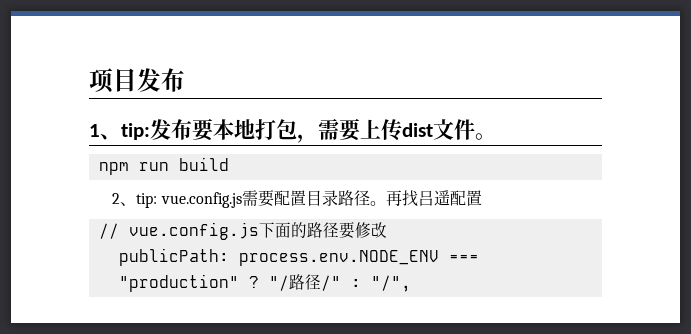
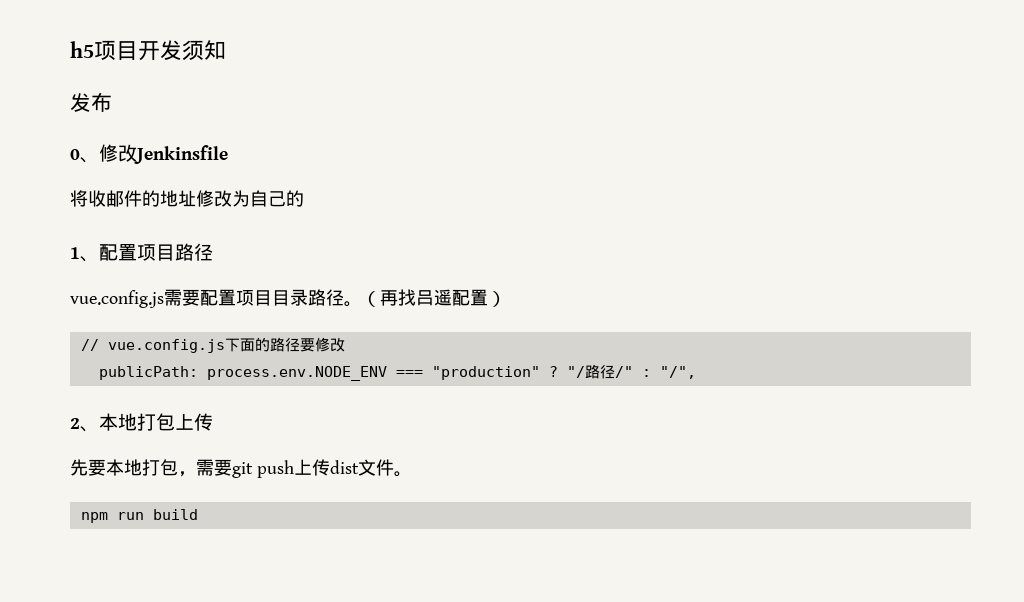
- 项目发布
- 1、tip:发布要本地打包，需要上传dist文件。
- npm run build
- 2、tip: vue.config.js需要配置目录路径。
+ h5项目开发须知
+ 发布
+ 0、修改Jenkinsfile
+ 将收邮件的地址修改为自己的
+ 1、配置项目路径
+ vue.config.js需要配置项目目录路径。
- 再找吕遥配置
+ （再找吕遥配置）
+ 2、本地打包上传
+ 先要本地打包，需要git push上传dist文件。
+ npm run build

